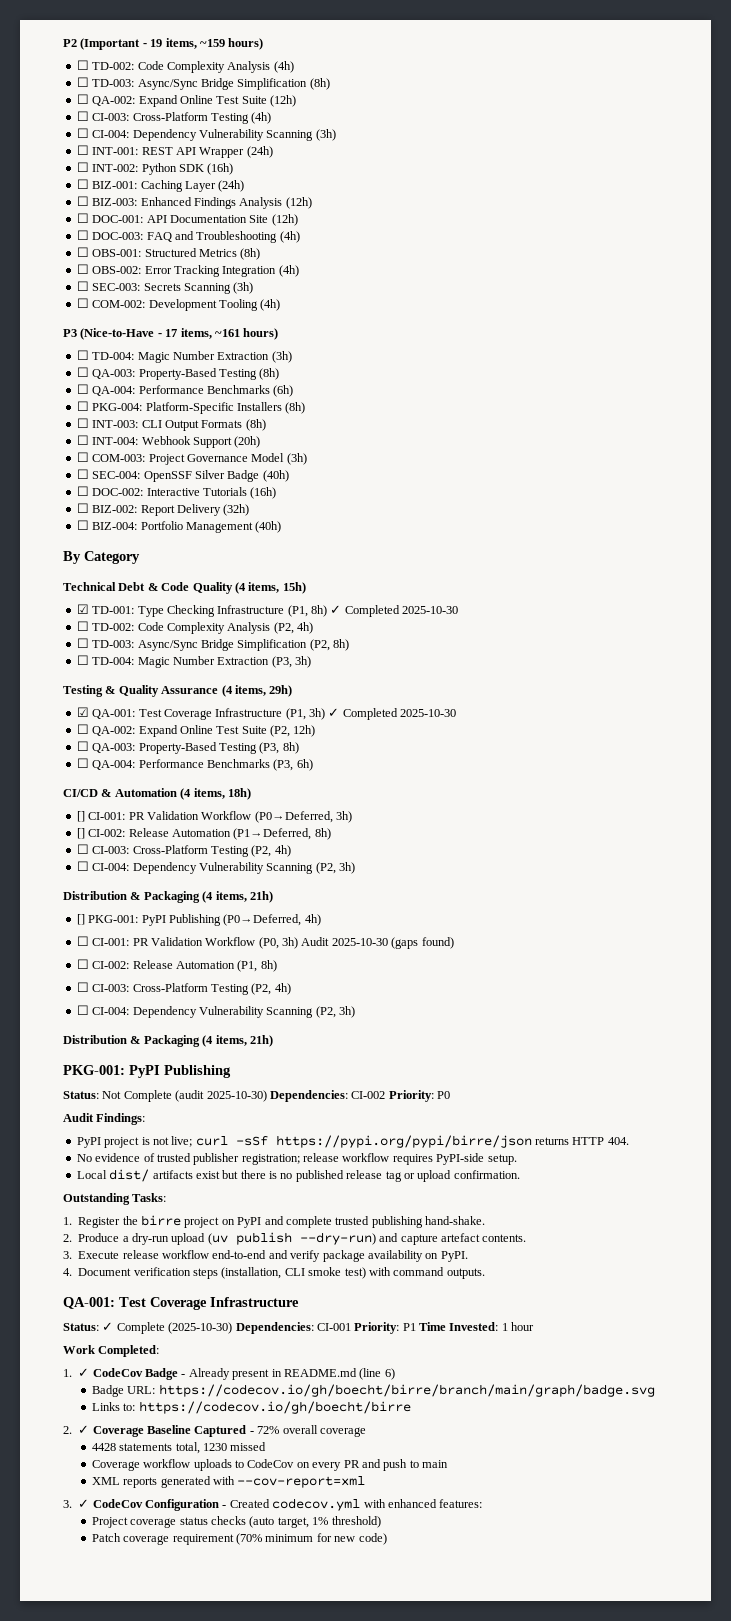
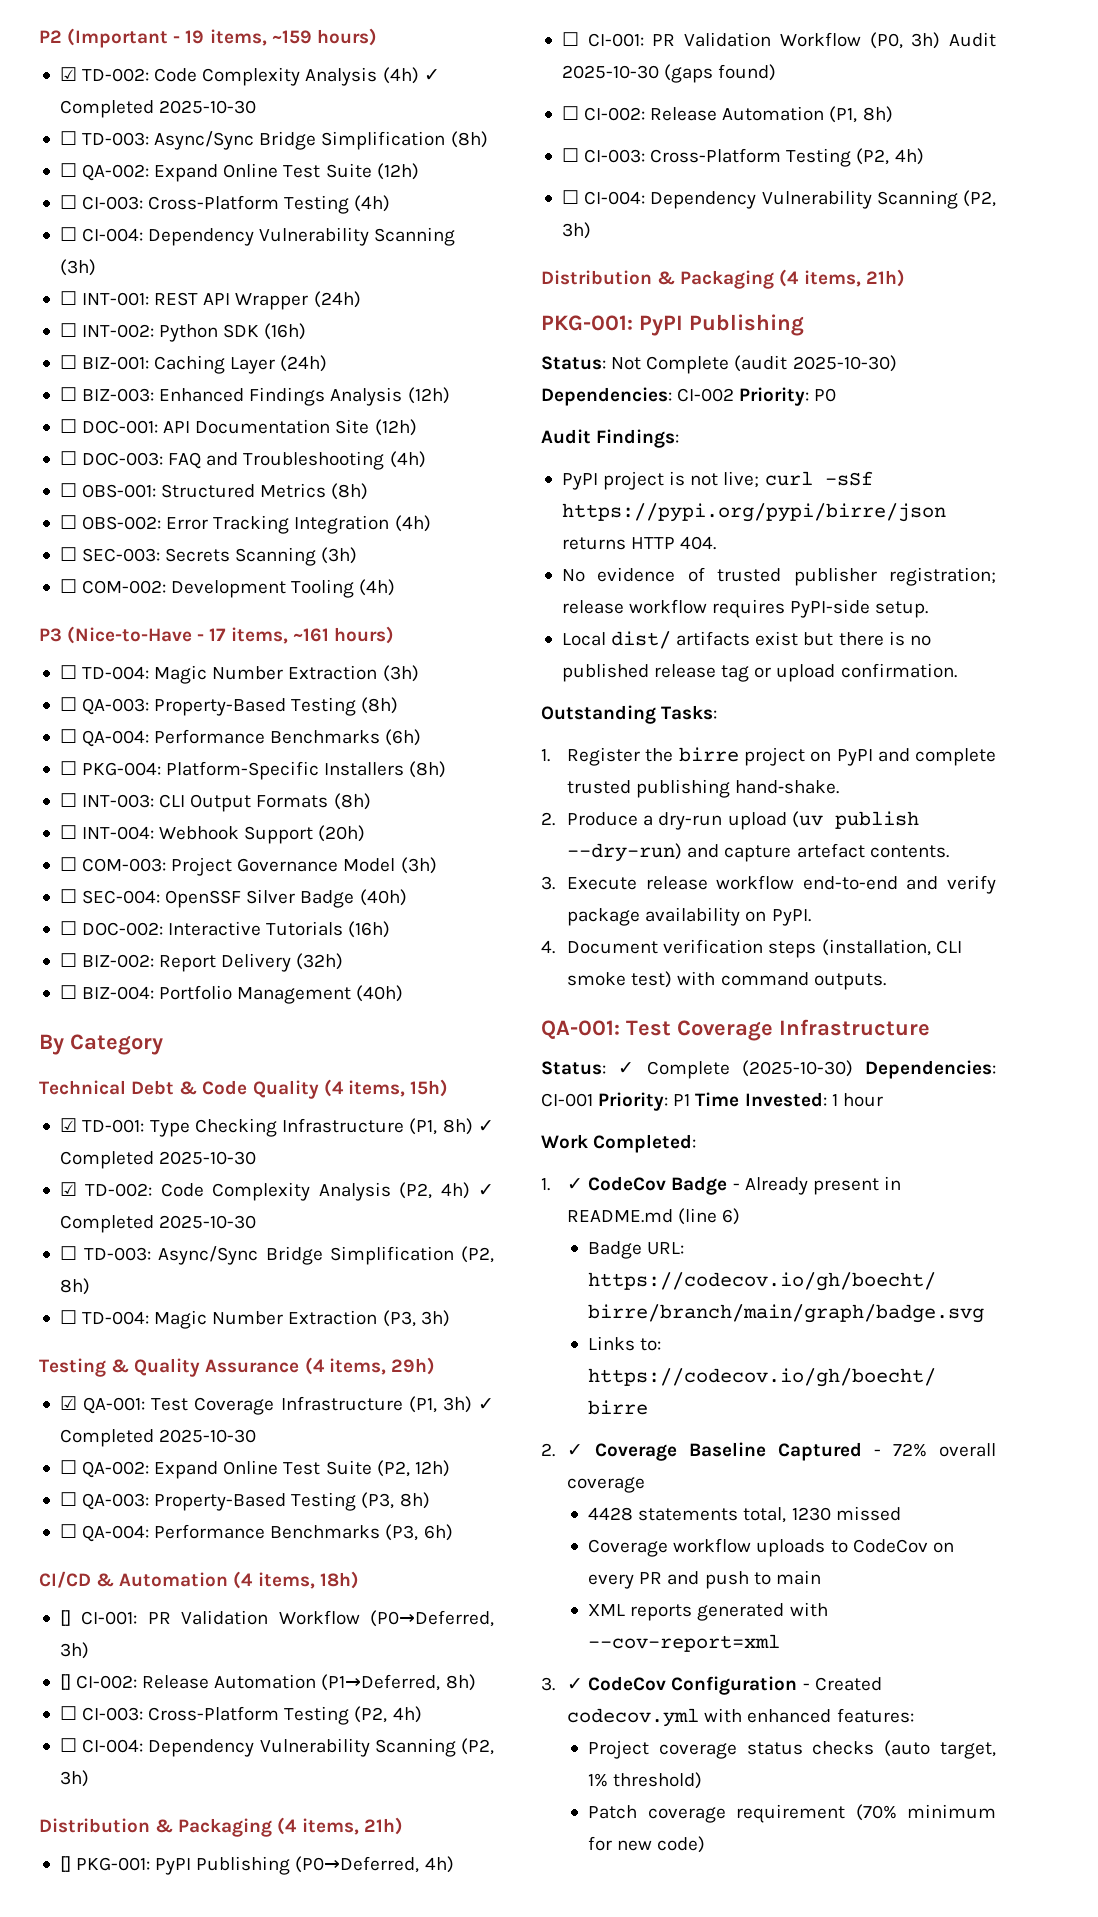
- ☐ TD-002: Code Complexity Analysis (4h)
+ ☑ TD-002: Code Complexity Analysis (4h) ✓ Completed 2025-10-30
- ☐ TD-002: Code Complexity Analysis (P2, 4h)
+ ☑ TD-002: Code Complexity Analysis (P2, 4h) ✓ Completed 2025-10-30

